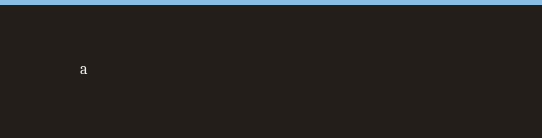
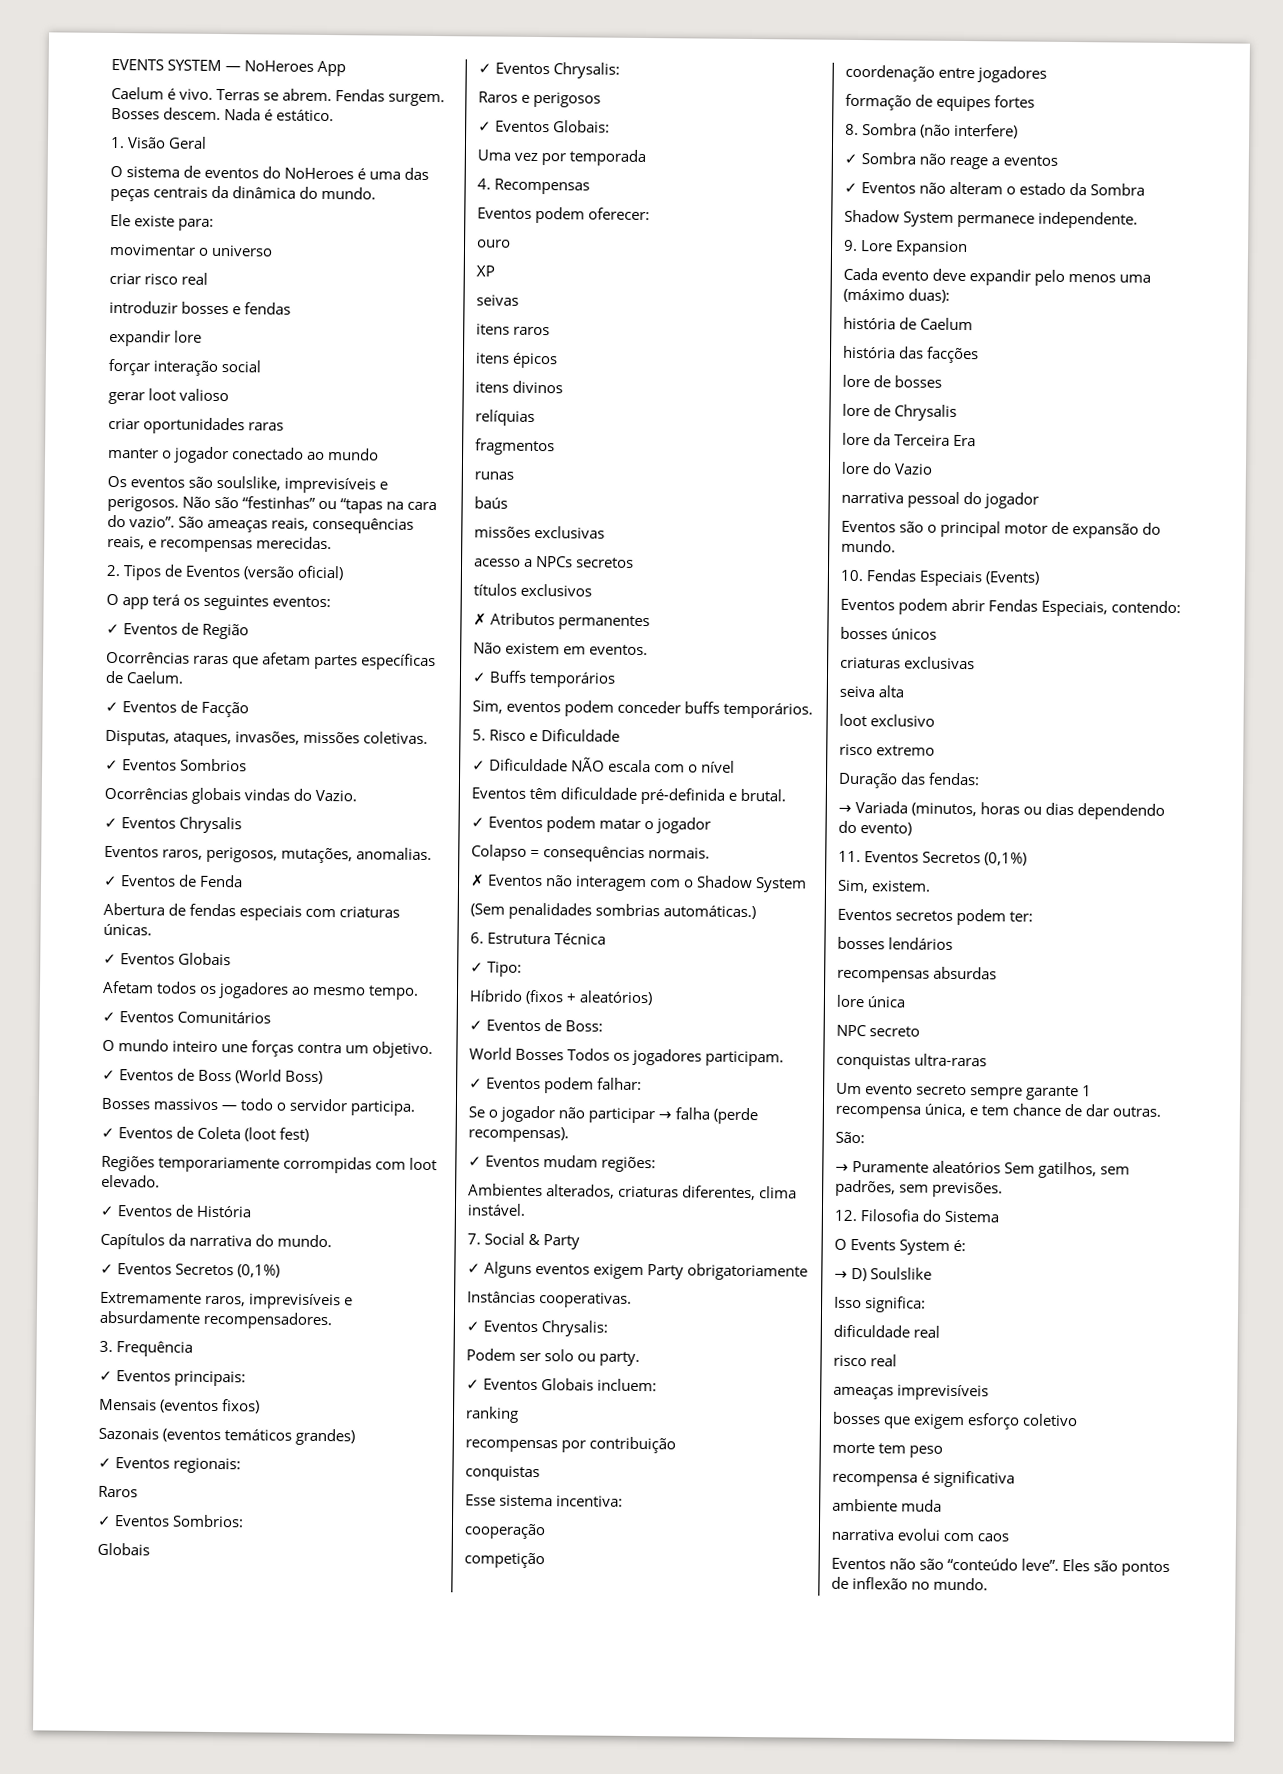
- a
+ EVENTS SYSTEM — NoHeroes App
+ Caelum é vivo. Terras se abrem. Fendas surgem. Bosses descem. Nada é estático.
+ 1. Visão Geral
+ O sistema de eventos do NoHeroes é uma das peças centrais da dinâmica do mundo.
+ Ele existe para:
+ movimentar o universo
+ criar risco real
+ introduzir bosses e fendas
+ expandir lore
+ forçar interação social
+ gerar loot valioso
+ criar oportunidades raras
+ manter o jogador conectado ao mundo
+ Os eventos são soulslike, imprevisíveis e perigosos. Não são “festinhas” ou “tapas na cara do vazio”. São ameaças reais, consequências reais, e recompensas merecidas.
+ 2. Tipos de Eventos (versão oficial)
+ O app terá os seguintes eventos:
+ ✓ Eventos de Região
+ Ocorrências raras que afetam partes específicas de Caelum.
+ ✓ Eventos de Facção
+ Disputas, ataques, invasões, missões coletivas.
+ ✓ Eventos Sombrios
+ Ocorrências globais vindas do Vazio.
+ ✓ Eventos Chrysalis
+ Eventos raros, perigosos, mutações, anomalias.
+ ✓ Eventos de Fenda
+ Abertura de fendas especiais com criaturas únicas.
+ ✓ Eventos Globais
+ Afetam todos os jogadores ao mesmo tempo.
+ ✓ Eventos Comunitários
+ O mundo inteiro une forças contra um objetivo.
+ ✓ Eventos de Boss (World Boss)
+ Bosses massivos — todo o servidor participa.
+ ✓ Eventos de Coleta (loot fest)
+ Regiões temporariamente corrompidas com loot elevado.
+ ✓ Eventos de História
+ Capítulos da narrativa do mundo.
+ ✓ Eventos Secretos (0,1%)
+ Extremamente raros, imprevisíveis e absurdamente recompensadores.
+ 3. Frequência
+ ✓ Eventos principais:
+ Mensais (eventos fixos)
+ Sazonais (eventos temáticos grandes)
+ ✓ Eventos regionais:
+ Raros
+ ✓ Eventos Sombrios:
+ Globais
+ ✓ Eventos Chrysalis:
+ Raros e perigosos
+ ✓ Eventos Globais:
+ Uma vez por temporada
+ 4. Recompensas
+ Eventos podem oferecer:
+ ouro
+ XP
+ seivas
+ itens raros
+ itens épicos
+ itens divinos
+ relíquias
+ fragmentos
+ runas
+ baús
+ missões exclusivas
+ acesso a NPCs secretos
+ títulos exclusivos
+ ✗ Atributos permanentes
+ Não existem em eventos.
+ ✓ Buffs temporários
+ Sim, eventos podem conceder buffs temporários.
+ 5. Risco e Dificuldade
+ ✓ Dificuldade NÃO escala com o nível
+ Eventos têm dificuldade pré-definida e brutal.
+ ✓ Eventos podem matar o jogador
+ Colapso = consequências normais.
+ ✗ Eventos não interagem com o Shadow System
+ (Sem penalidades sombrias automáticas.)
+ 6. Estrutura Técnica
+ ✓ Tipo:
+ Híbrido (fixos + aleatórios)
+ ✓ Eventos de Boss:
+ World Bosses Todos os jogadores participam.
+ ✓ Eventos podem falhar:
+ Se o jogador não participar → falha (perde recompensas).
+ ✓ Eventos mudam regiões:
+ Ambientes alterados, criaturas diferentes, clima instável.
+ 7. Social & Party
+ ✓ Alguns eventos exigem Party obrigatoriamente
+ Instâncias cooperativas.
+ ✓ Eventos Chrysalis:
+ Podem ser solo ou party.
+ ✓ Eventos Globais incluem:
+ ranking
+ recompensas por contribuição
+ conquistas
+ Esse sistema incentiva:
+ cooperação
+ competição
+ coordenação entre jogadores
+ formação de equipes fortes
+ 8. Sombra (não interfere)
+ ✓ Sombra não reage a eventos
+ ✓ Eventos não alteram o estado da Sombra
+ Shadow System permanece independente.
+ 9. Lore Expansion
+ Cada evento deve expandir pelo menos uma (máximo duas):
+ história de Caelum
+ história das facções
+ lore de bosses
+ lore de Chrysalis
+ lore da Terceira Era
+ lore do Vazio
+ narrativa pessoal do jogador
+ Eventos são o principal motor de expansão do mundo.
+ 10. Fendas Especiais (Events)
+ Eventos podem abrir Fendas Especiais, contendo:
+ bosses únicos
+ criaturas exclusivas
+ seiva alta
+ loot exclusivo
+ risco extremo
+ Duração das fendas:
+ → Variada (minutos, horas ou dias dependendo do evento)
+ 11. Eventos Secretos (0,1%)
+ Sim, existem.
+ Eventos secretos podem ter:
+ bosses lendários
+ recompensas absurdas
+ lore única
+ NPC secreto
+ conquistas ultra-raras
+ Um evento secreto sempre garante 1 recompensa única, e tem chance de dar outras.
+ São:
+ → Puramente aleatórios Sem gatilhos, sem padrões, sem previsões.
+ 12. Filosofia do Sistema
+ O Events System é:
+ → D) Soulslike
+ Isso significa:
+ dificuldade real
+ risco real
+ ameaças imprevisíveis
+ bosses que exigem esforço coletivo
+ morte tem peso
+ recompensa é significativa
+ ambiente muda
+ narrativa evolui com caos
+ Eventos não são “conteúdo leve”. Eles são pontos de inflexão no mundo.

